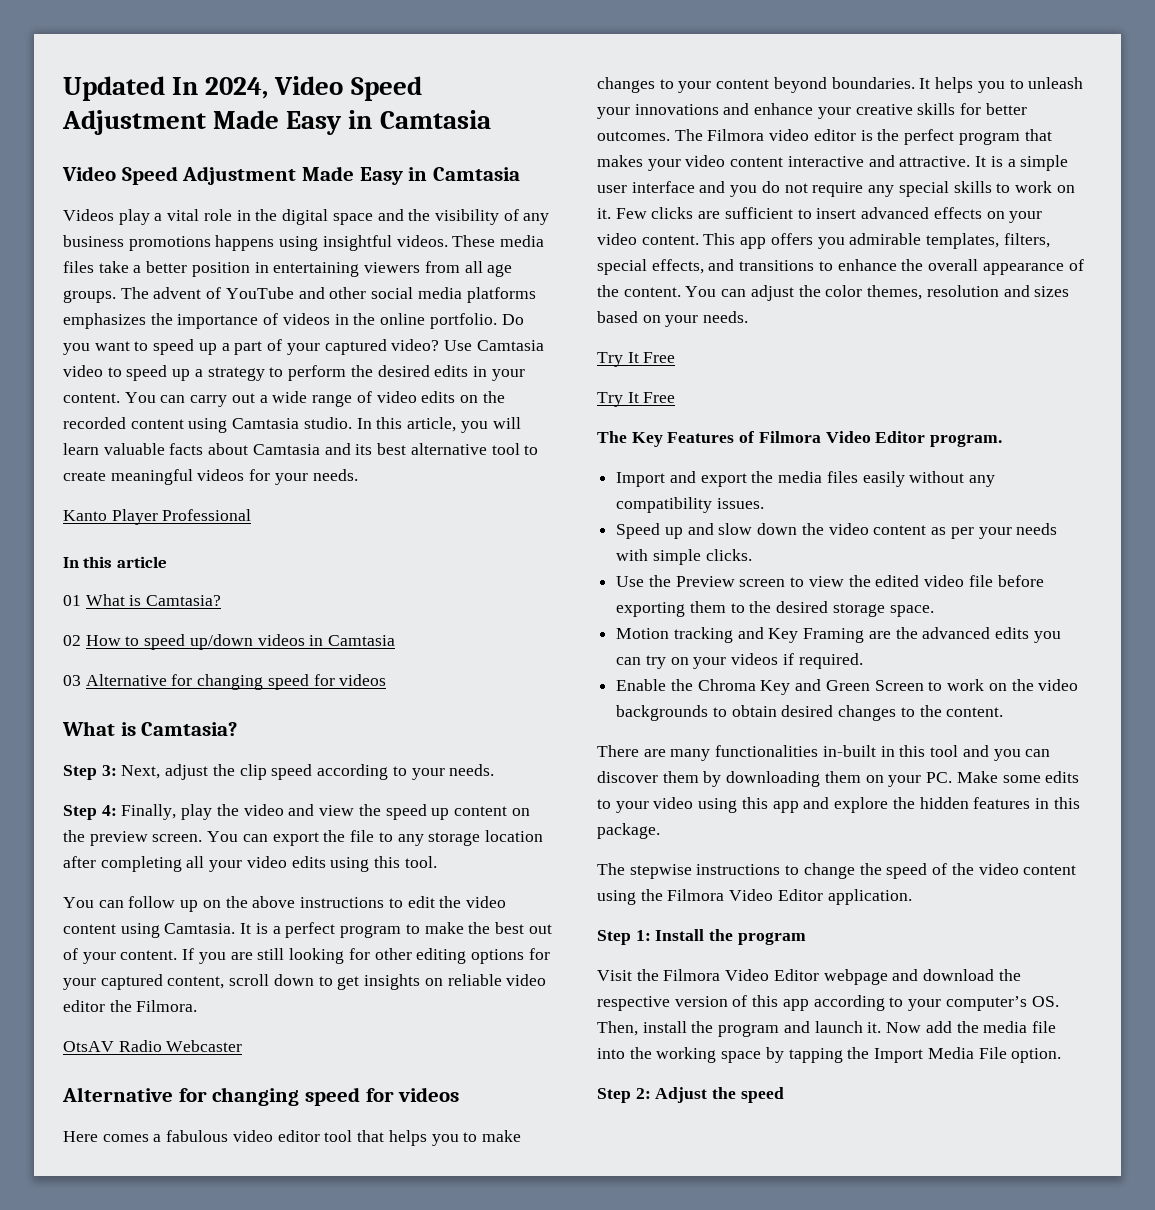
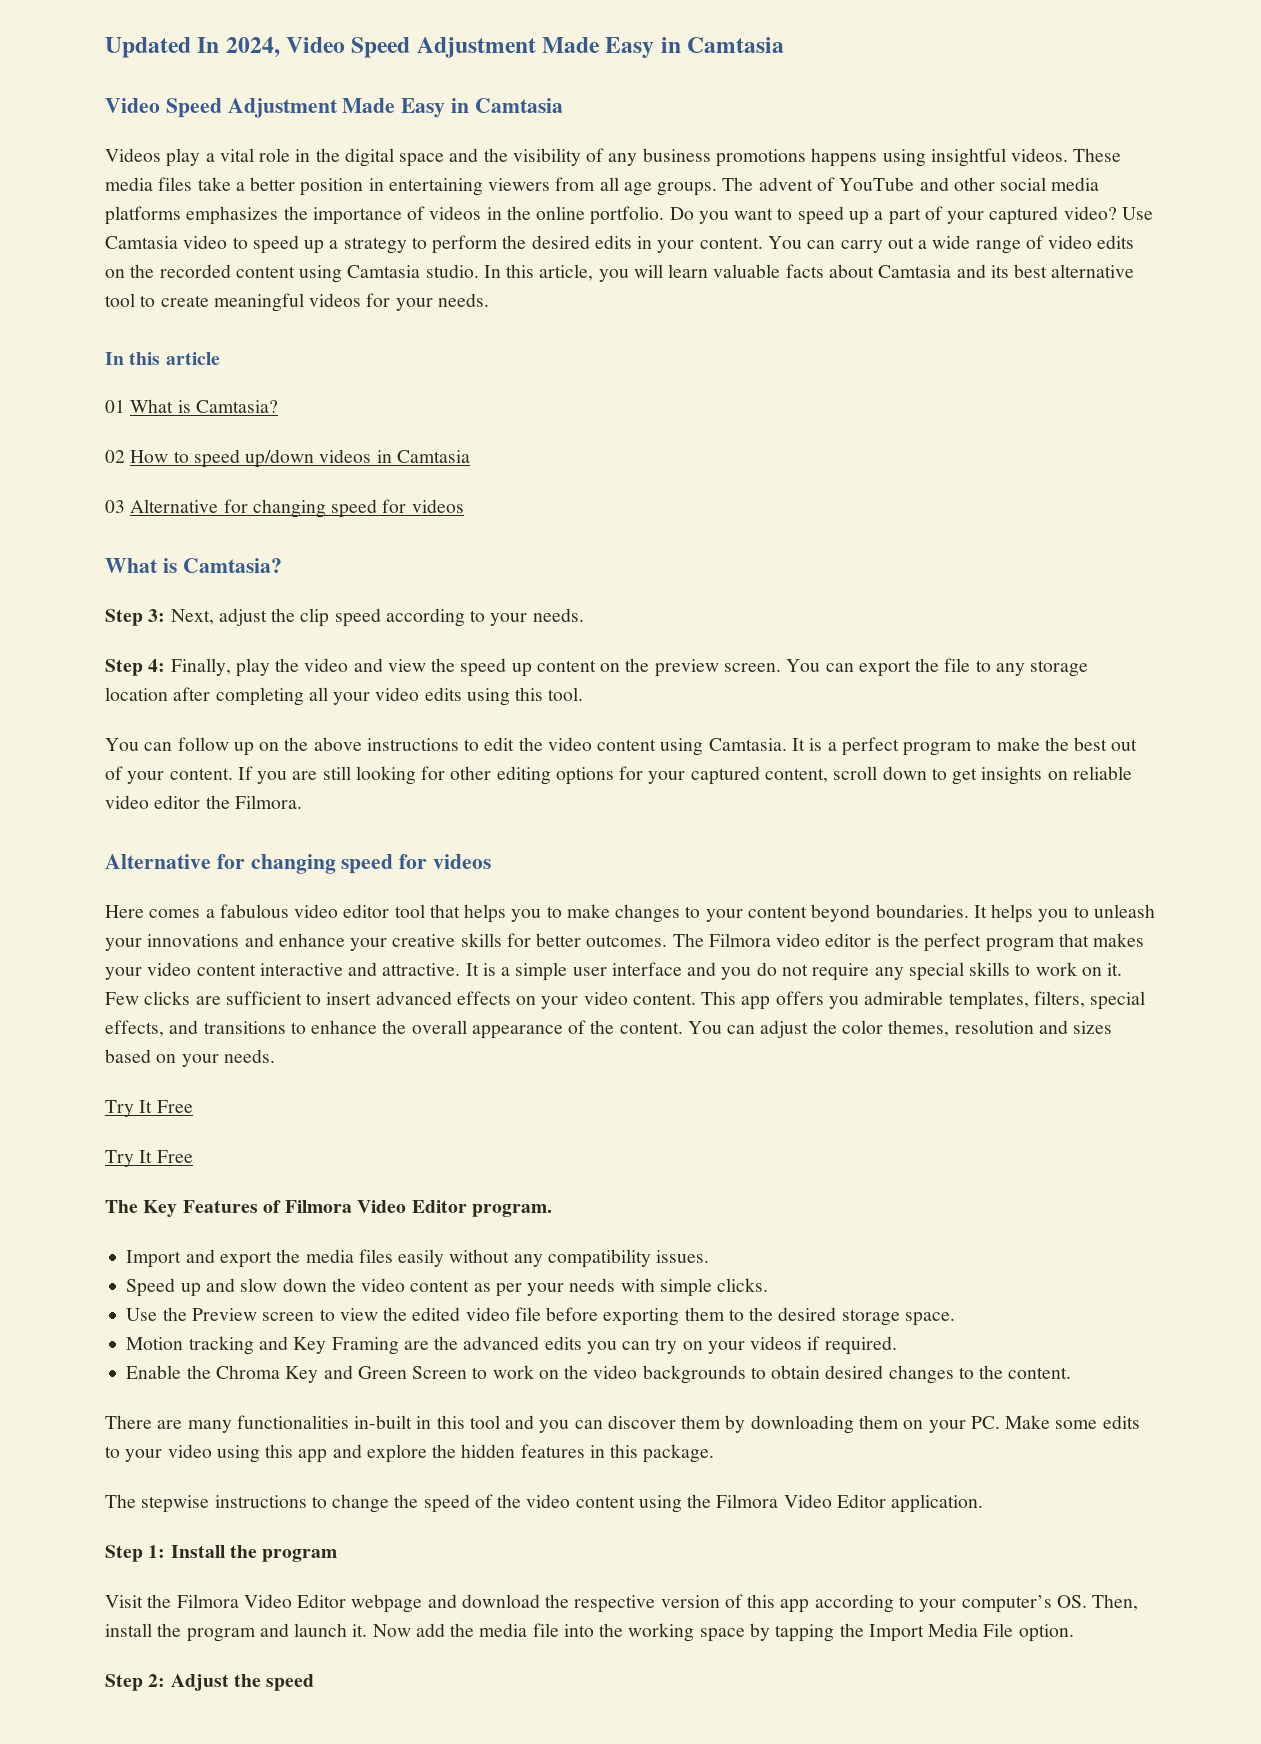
- Kanto Player Professional
- OtsAV Radio Webcaster

